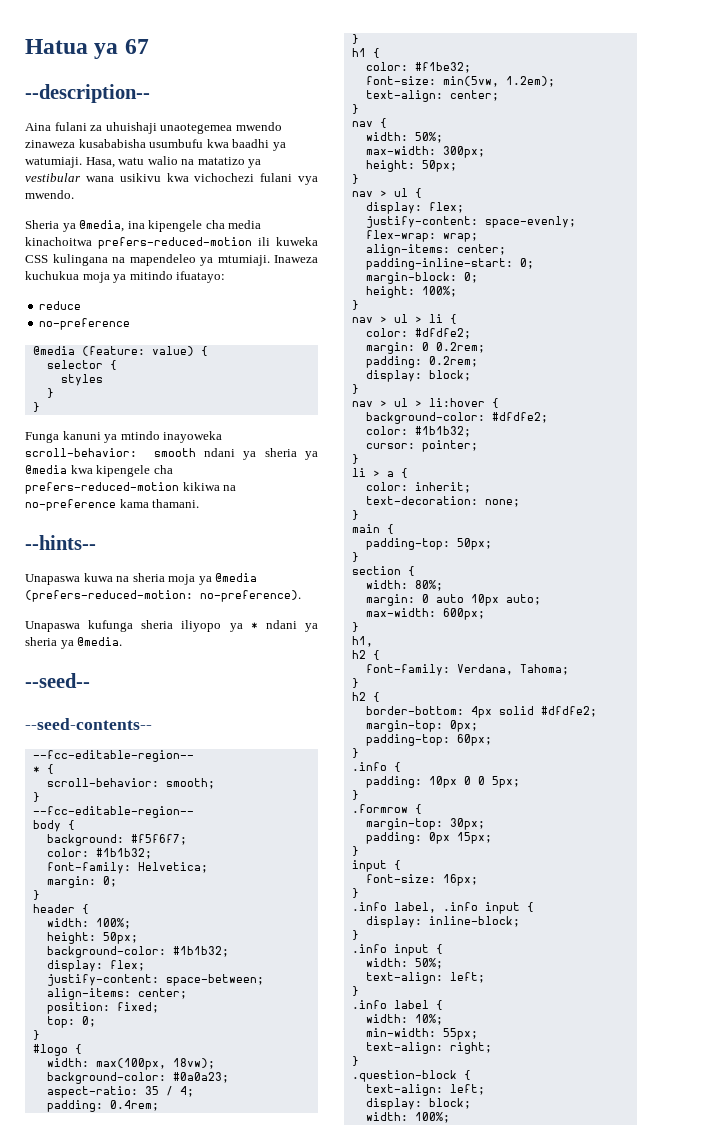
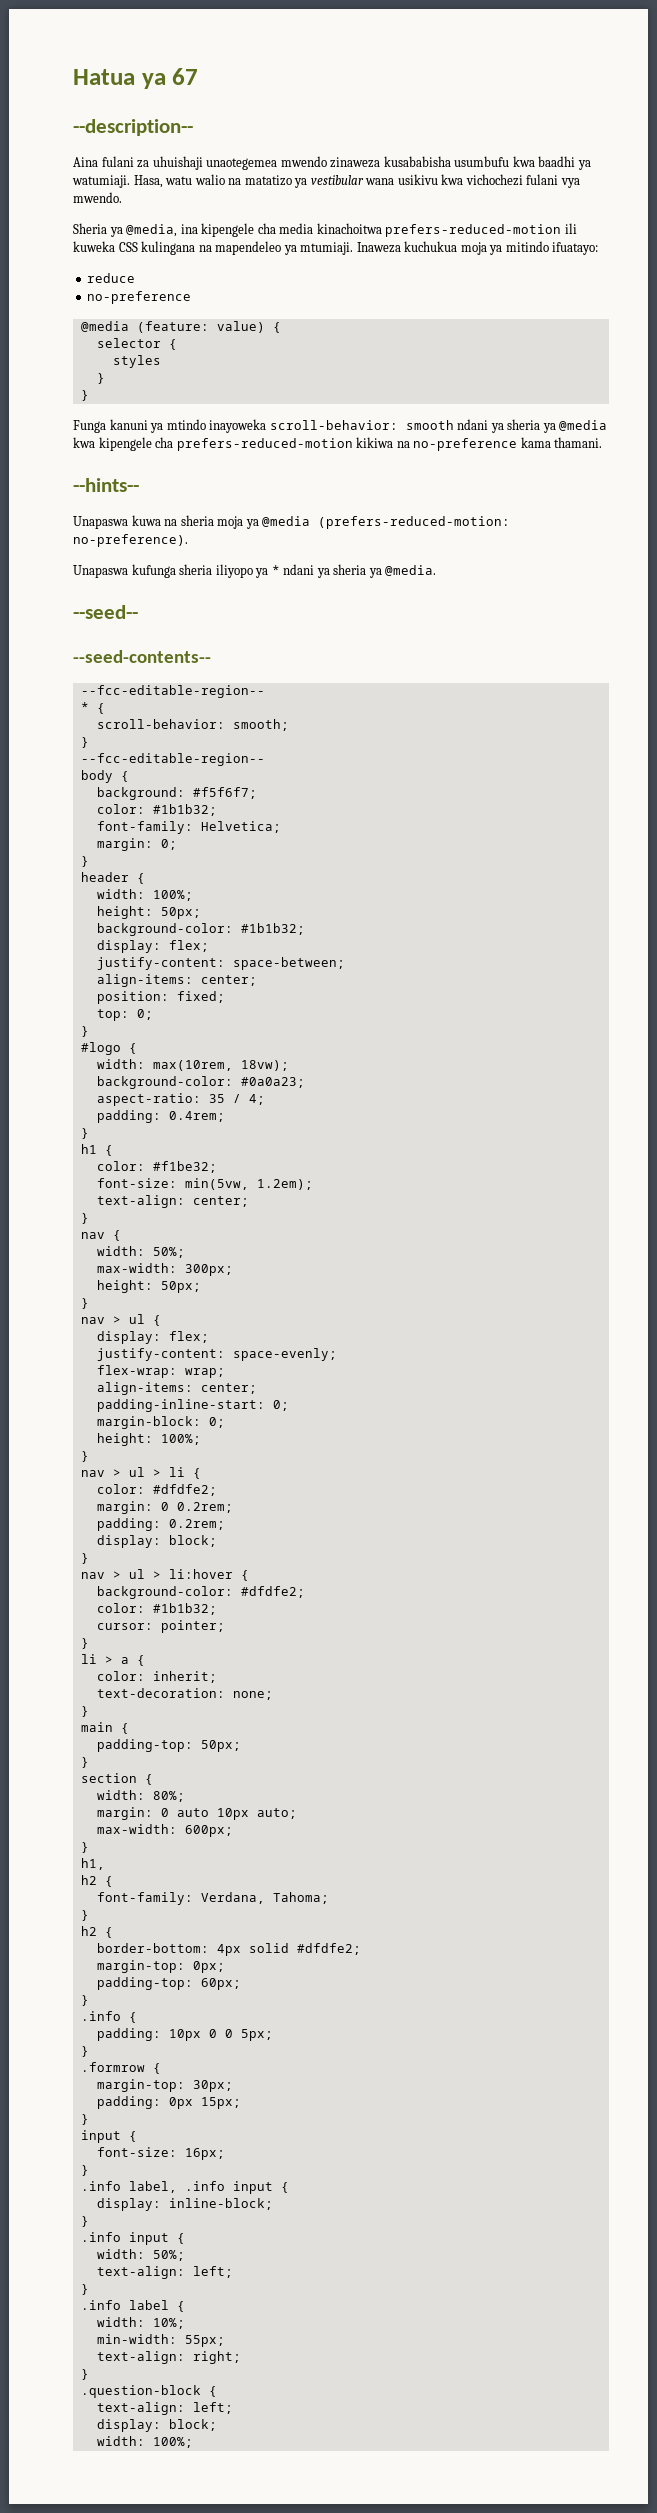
- width: max(100px, 18vw);
+ width: max(10rem, 18vw);

